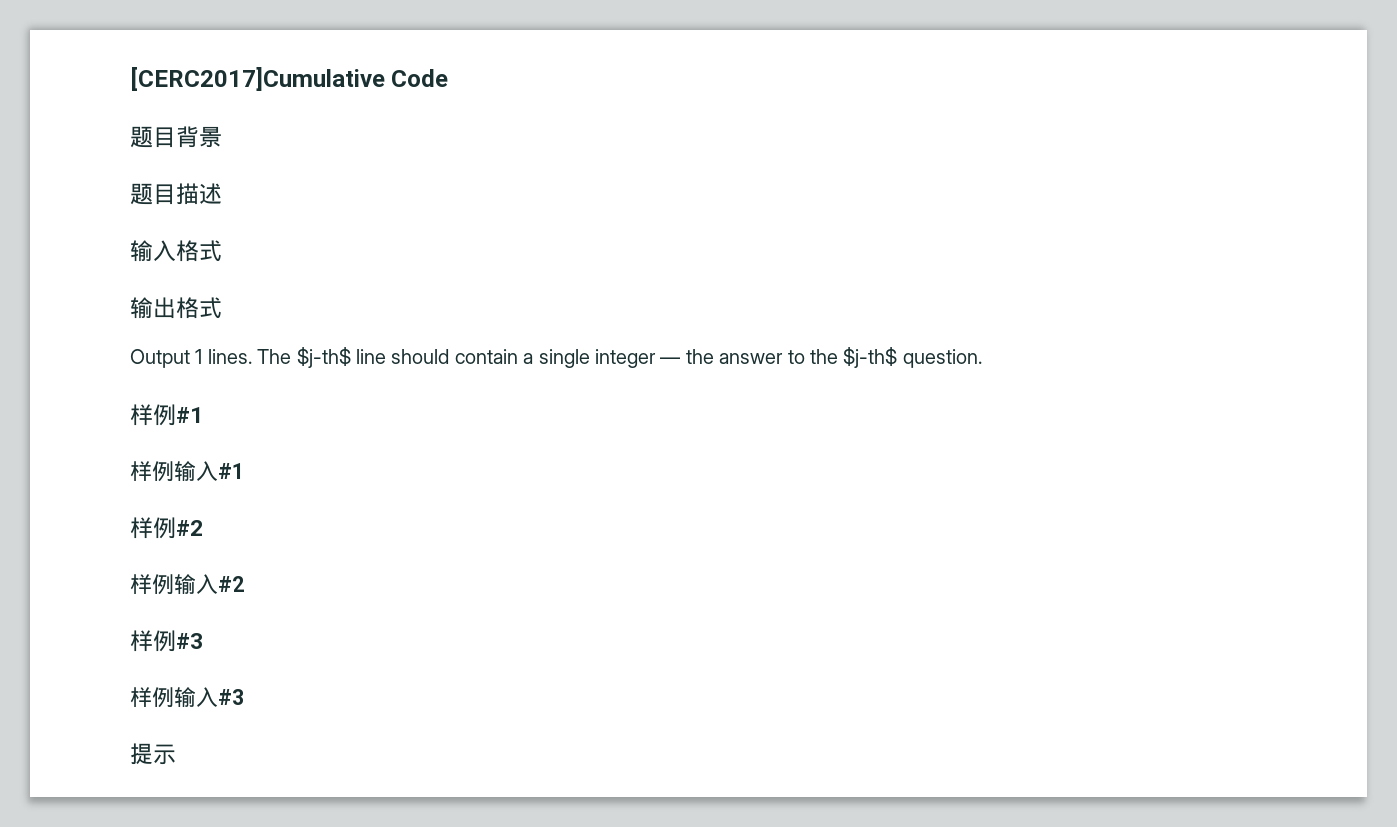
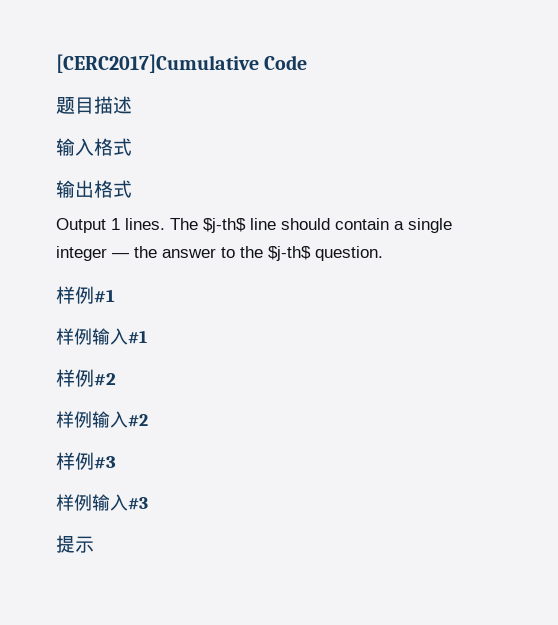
- 题目背景

